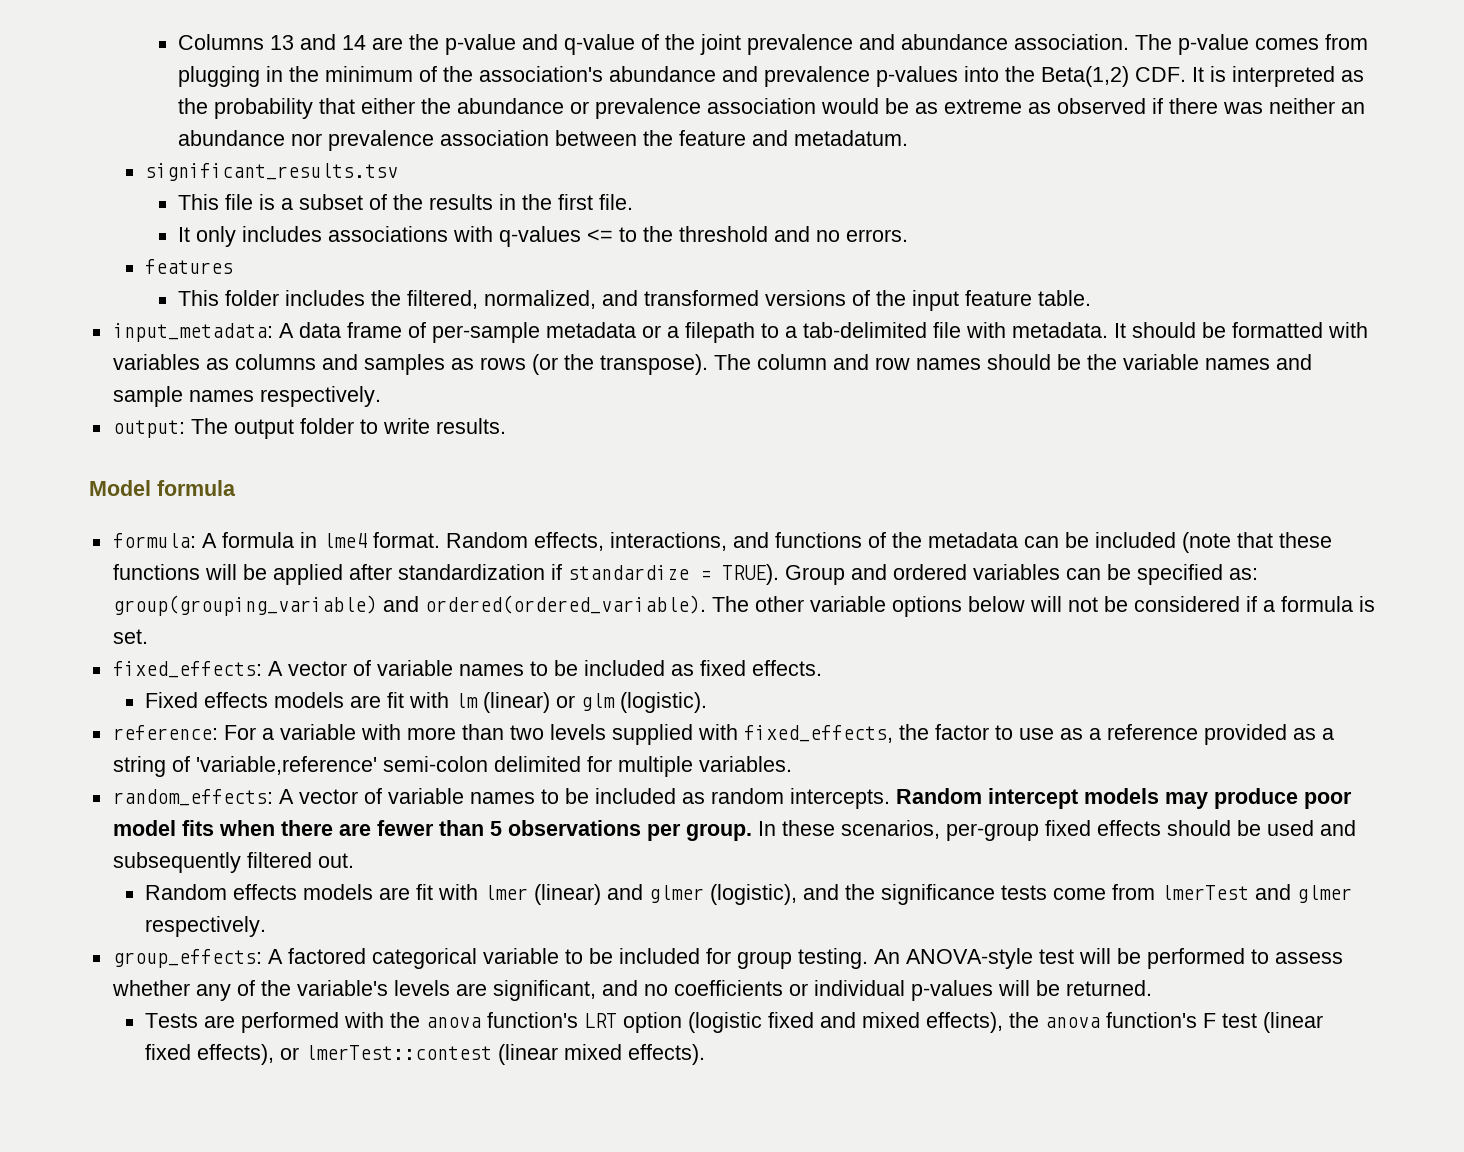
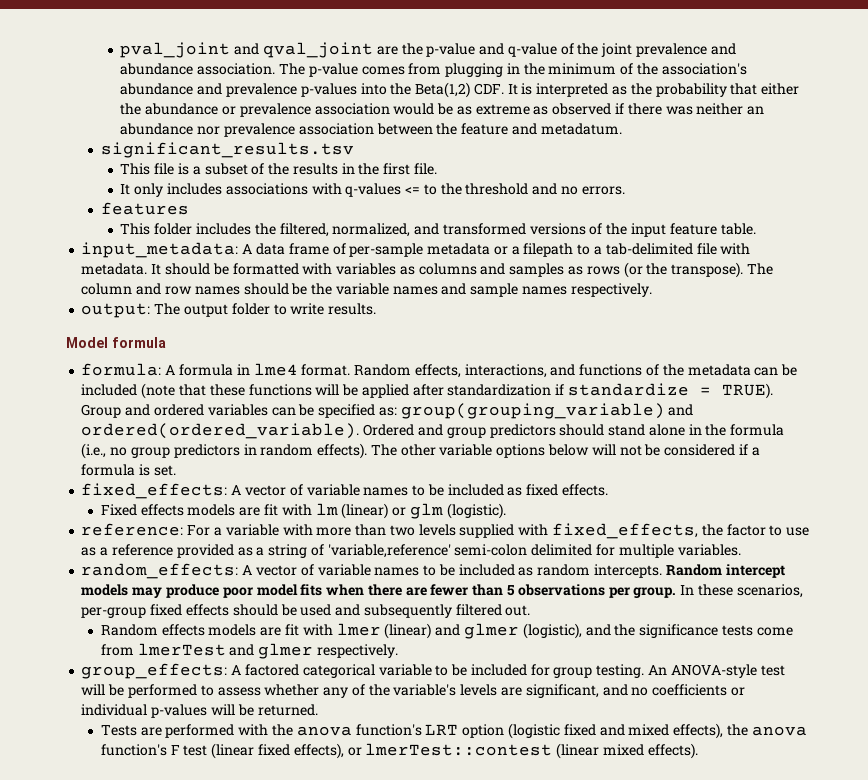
- Columns 13 and 14 are the p-value and q-value of the joint prevalence and abundance association.
+ pval_joint and qval_joint are the p-value and q-value of the joint prevalence and abundance association.
+ Ordered and group predictors should stand alone in the formula (i.e., no group predictors in random effects).

